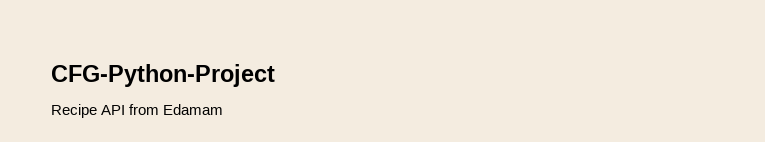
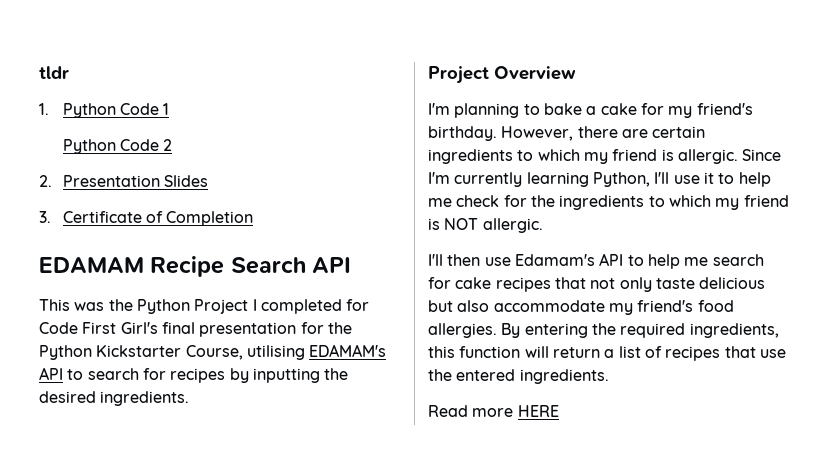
- CFG-Python-Project
- Recipe API from Edamam
+ tldr
+ 1. Python Code 1
+ Python Code 2
+ 2. Presentation Slides
+ 3. Certificate of Completion
+ EDAMAM Recipe Search API
+ This was the Python Project I completed for Code First Girl's final presentation for the Python Kickstarter Course, utilising EDAMAM's API to search for recipes by inputting the desired ingredients.
+ Project Overview
+ I'm planning to bake a cake for my friend's birthday. However, there are certain ingredients to which my friend is allergic. Since I'm currently learning Python, I'll use it to help me check for the ingredients to which my friend is NOT allergic.
+ I'll then use Edamam's API to help me search for cake recipes that not only taste delicious but also accommodate my friend's food allergies. By entering the required ingredients, this function will return a list of recipes that use the entered ingredients.
+ Read more HERE

